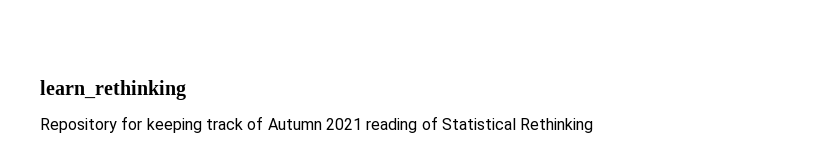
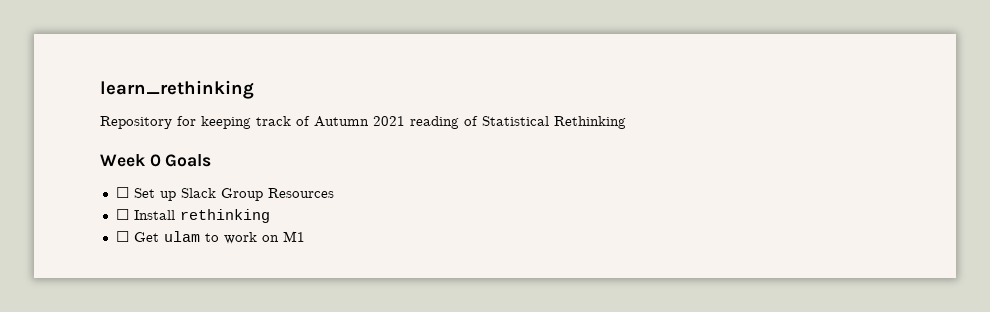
+ Week 0 Goals
+ ☐ Set up Slack Group Resources
+ ☐ Install rethinking
+ ☐ Get ulam to work on M1

